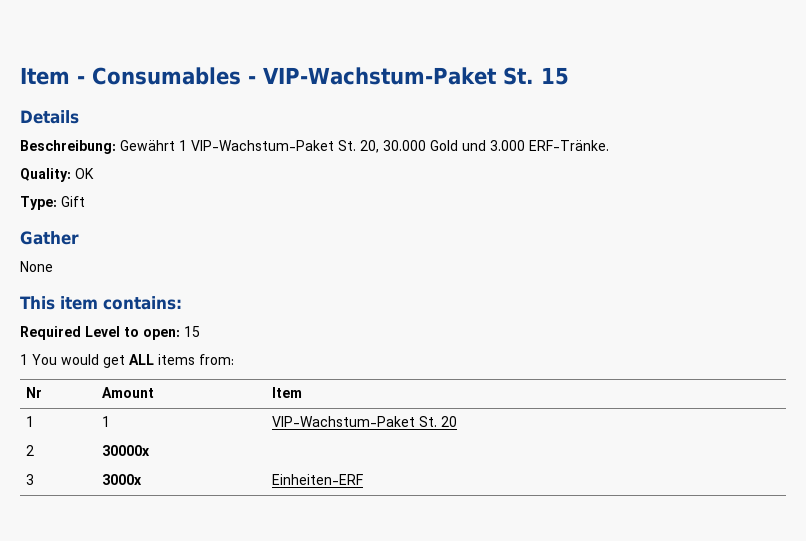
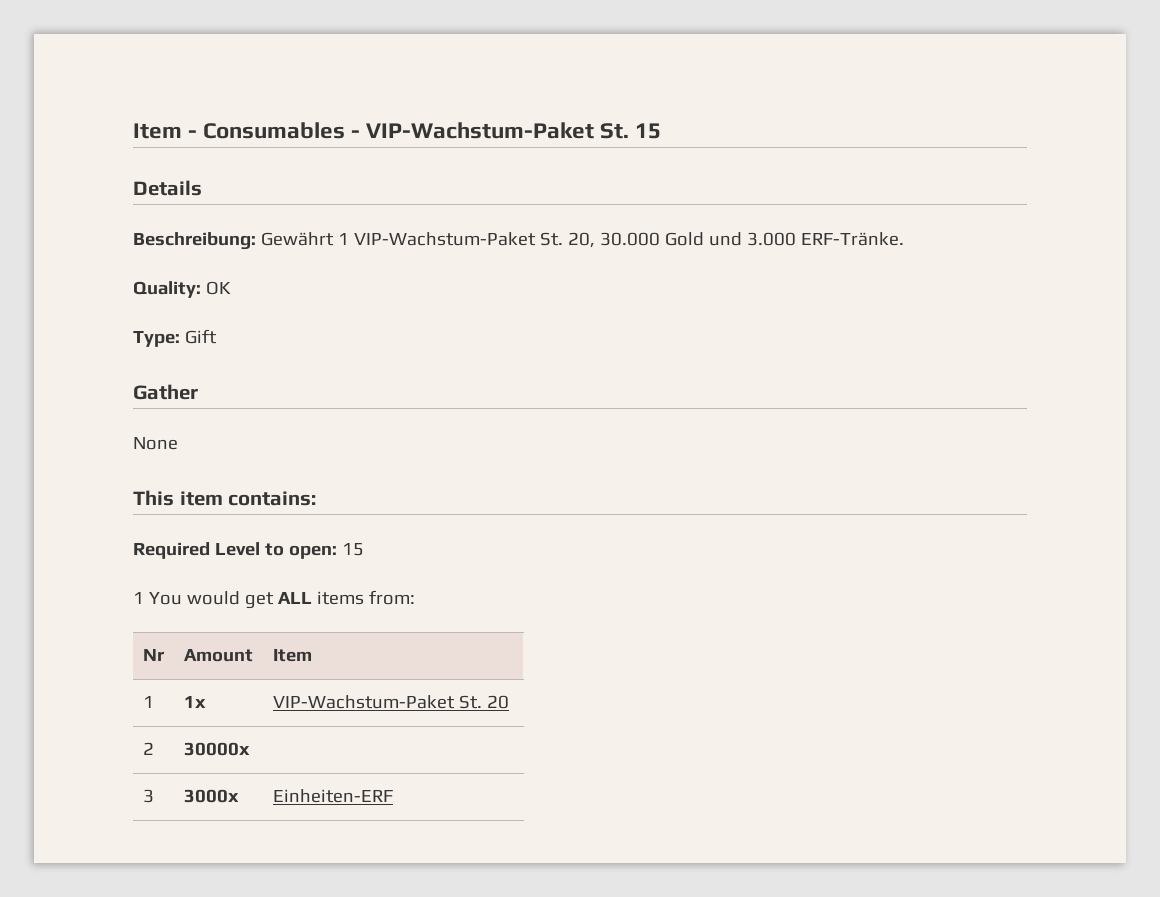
- 1 | 1 | VIP-Wachstum-Paket St. 20
+ 1 | 1x | VIP-Wachstum-Paket St. 20

